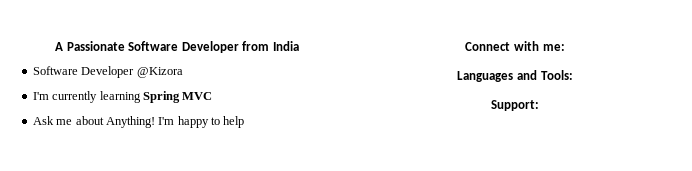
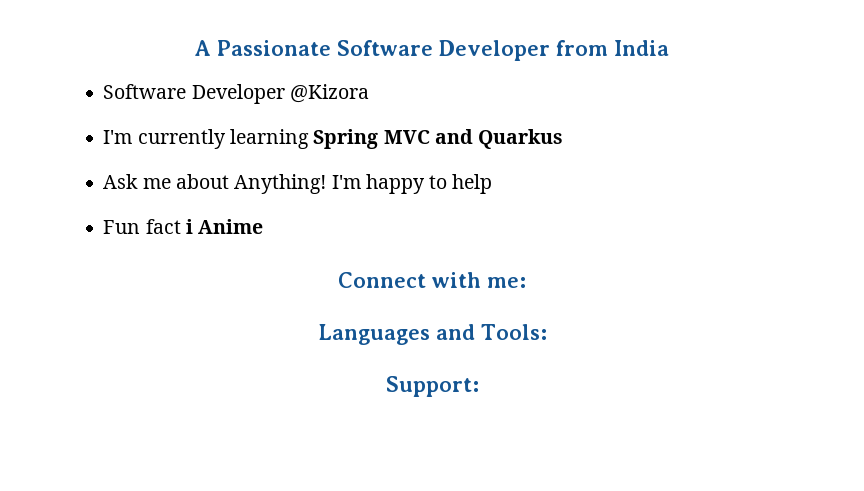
- I'm currently learning Spring MVC
+ I'm currently learning Spring MVC and Quarkus
+ Fun fact i Anime

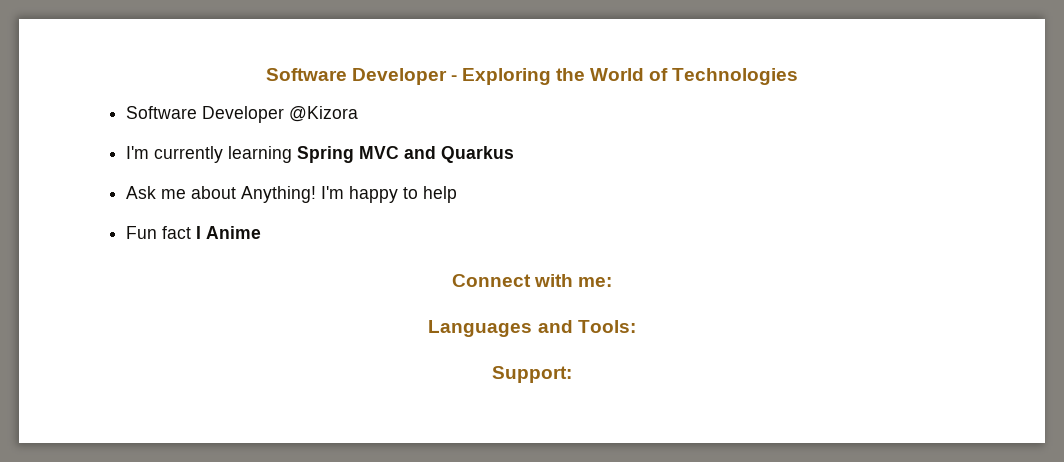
- A Passionate Software Developer from India
+ Software Developer - Exploring the World of Technologies
- Fun fact i Anime
+ Fun fact I Anime

